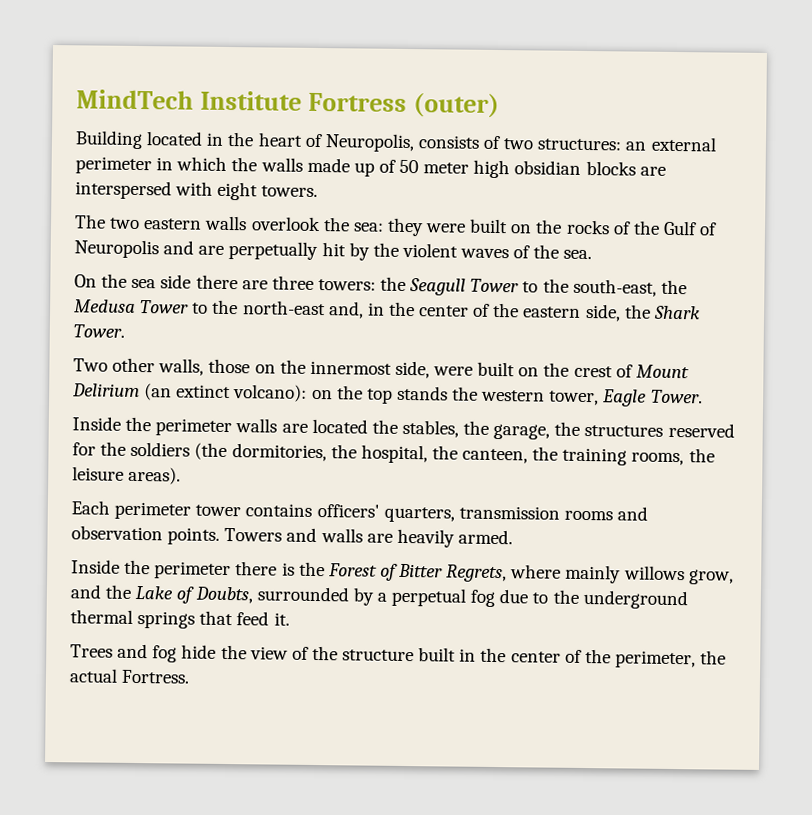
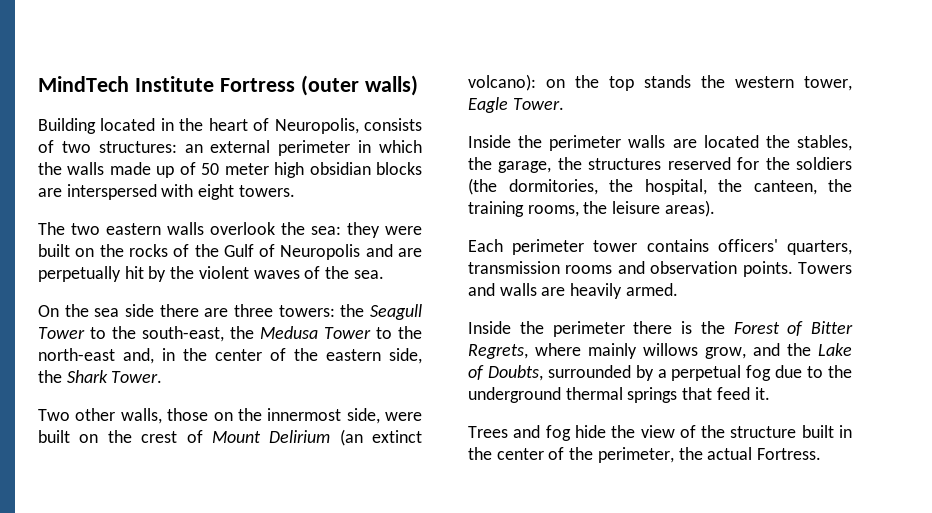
- MindTech Institute Fortress (outer)
+ MindTech Institute Fortress (outer walls)

